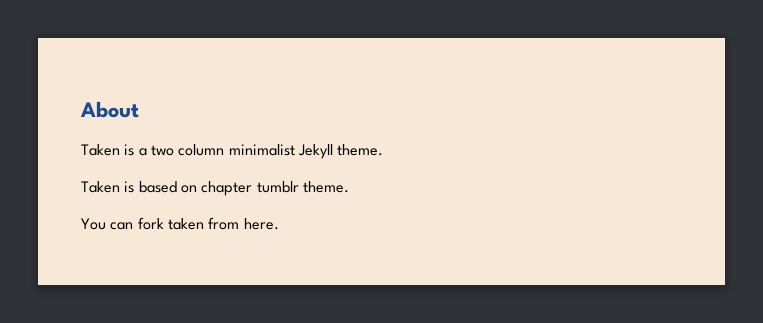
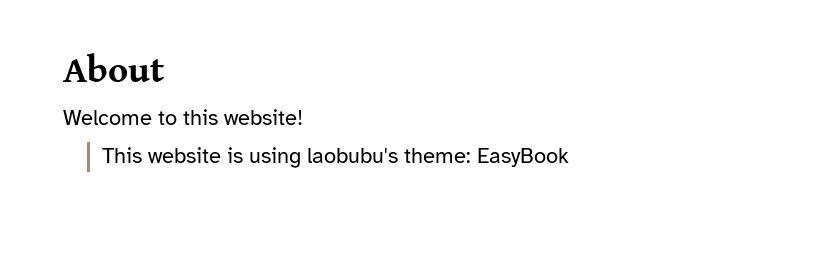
- Taken is a two column minimalist Jekyll theme.
- Taken is based on chapter tumblr theme.
- You can fork taken from here.
+ Welcome to this website!
+ This website is using laobubu's theme: EasyBook

